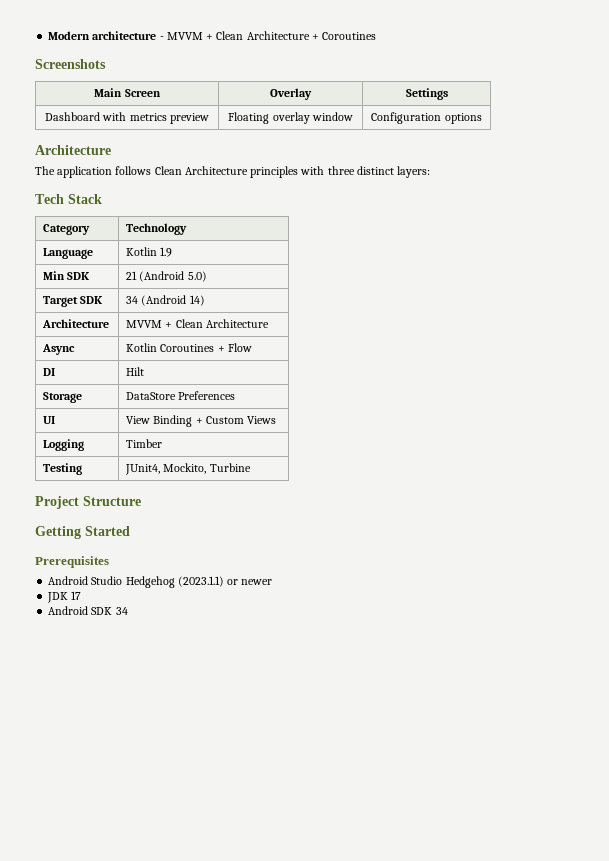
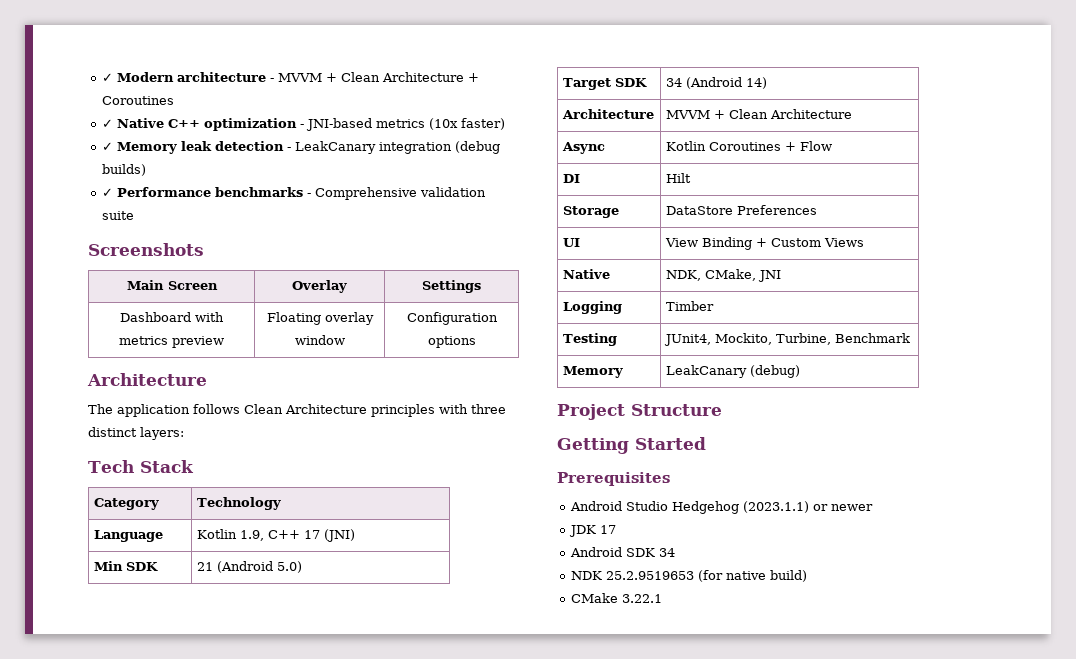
- Modern architecture - MVVM + Clean Architecture + Coroutines
+ ✓ Modern architecture - MVVM + Clean Architecture + Coroutines
+ ✓ Native C++ optimization - JNI-based metrics (10x faster)
+ ✓ Memory leak detection - LeakCanary integration (debug builds)
+ ✓ Performance benchmarks - Comprehensive validation suite
- Language | Kotlin 1.9
+ Language | Kotlin 1.9, C++ 17 (JNI)
+ Native | NDK, CMake, JNI
- Testing | JUnit4, Mockito, Turbine
+ Testing | JUnit4, Mockito, Turbine, Benchmark
+ Memory | LeakCanary (debug)
+ NDK 25.2.9519653 (for native build)
+ CMake 3.22.1

